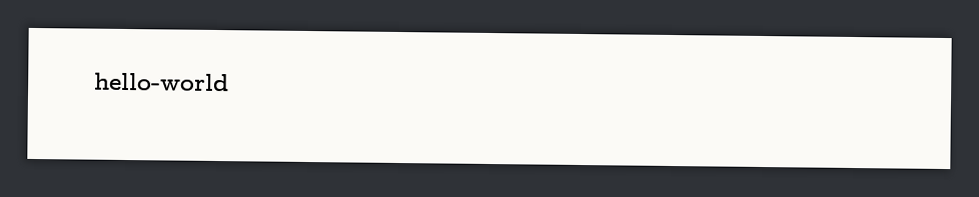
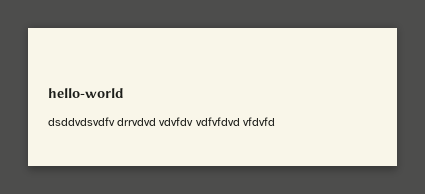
+ dsddvdsvdfv drrvdvd vdvfdv vdfvfdvd vfdvfd

